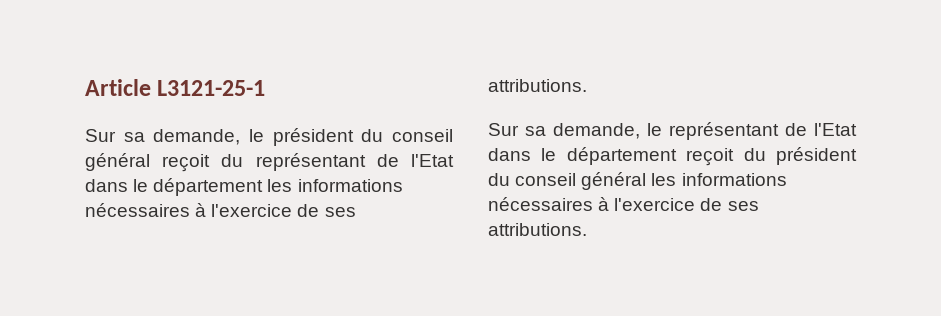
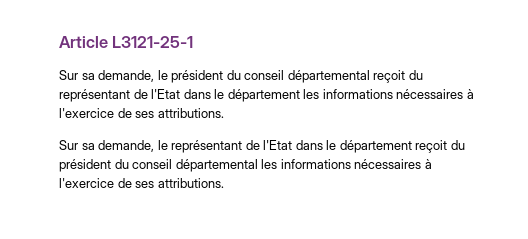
- Sur sa demande, le président du conseil général reçoit du représentant de l'Etat dans le département les informations nécessaires à l'exercice de ses attributions.
+ Sur sa demande, le président du conseil départemental reçoit du représentant de l'Etat dans le département les informations nécessaires à l'exercice de ses attributions.
- Sur sa demande, le représentant de l'Etat dans le département reçoit du président du conseil général les informations nécessaires à l'exercice de ses attributions.
+ Sur sa demande, le représentant de l'Etat dans le département reçoit du président du conseil départemental les informations nécessaires à l'exercice de ses attributions.

